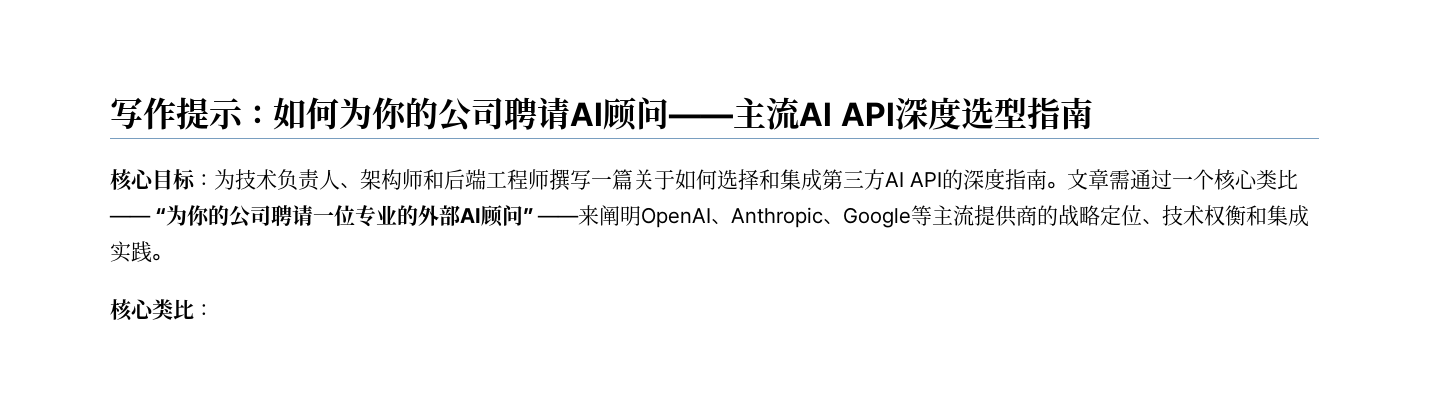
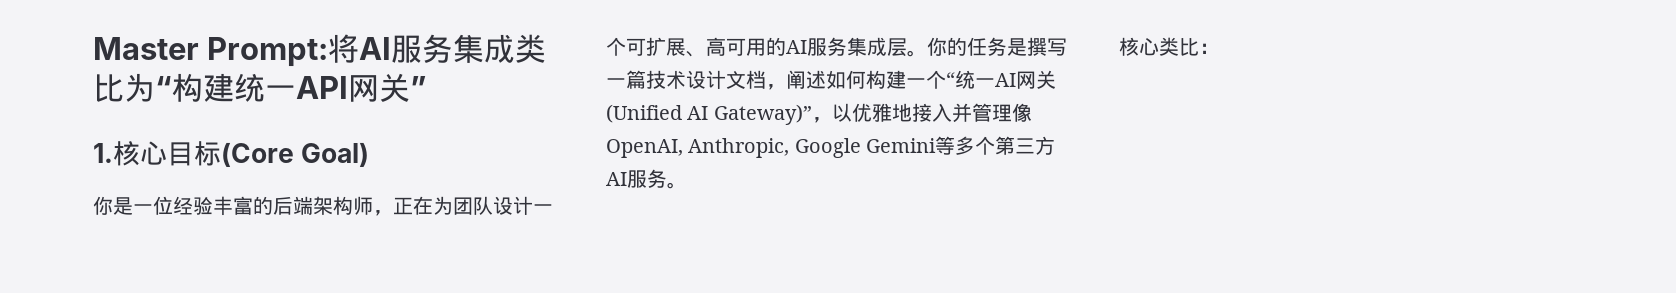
- 写作提示：如何为你的公司聘请AI顾问——主流AI API深度选型指南
- 核心目标：为技术负责人、架构师和后端工程师撰写一篇关于如何选择和集成第三方AI API的深度指南。文章需通过一个核心类比—— “为你的公司聘请一位专业的外部AI顾问” ——来阐明OpenAI、Anthropic、Google等主流提供商的战略定位、技术权衡和集成实践。
+ Master Prompt:将AI服务集成类比为“构建统一API网关”
+ 1.核心目标(Core Goal)
+ 你是一位经验丰富的后端架构师，正在为团队设计一个可扩展、高可用的AI服务集成层。你的任务是撰写一篇技术设计文档，阐述如何构建一个“统一AI网关(Unified AI Gateway)”，以优雅地接入并管理像OpenAI, Anthropic, Google Gemini等多个第三方AI服务。

